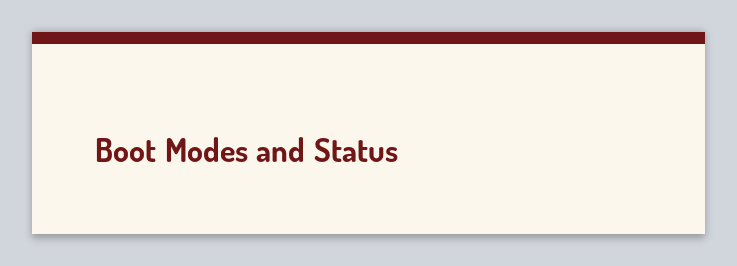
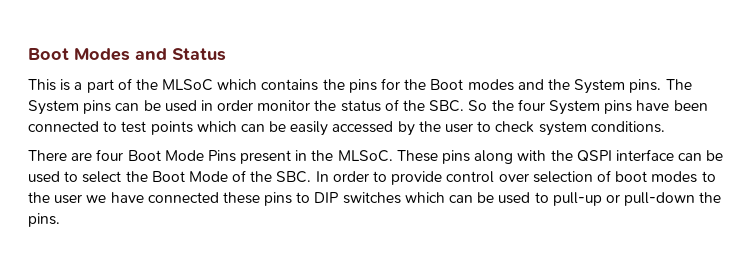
+ This is a part of the MLSoC which contains the pins for the Boot modes and the System pins. The System pins can be used in order monitor the status of the SBC. So the four System pins have been connected to test points which can be easily accessed by the user to check system conditions.
+ There are four Boot Mode Pins present in the MLSoC. These pins along with the QSPI interface can be used to select the Boot Mode of the SBC. In order to provide control over selection of boot modes to the user we have connected these pins to DIP switches which can be used to pull-up or pull-down the pins.

